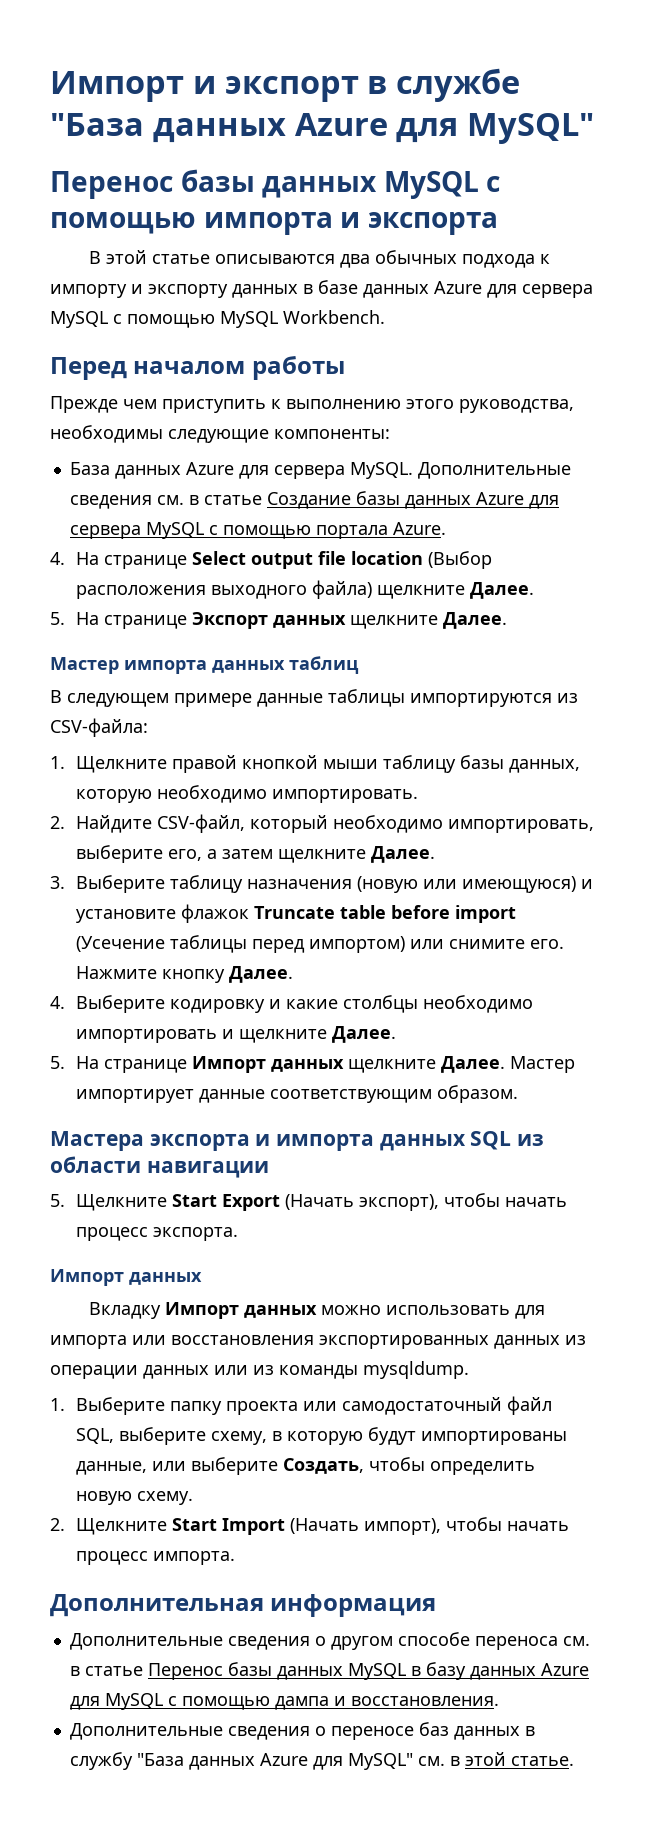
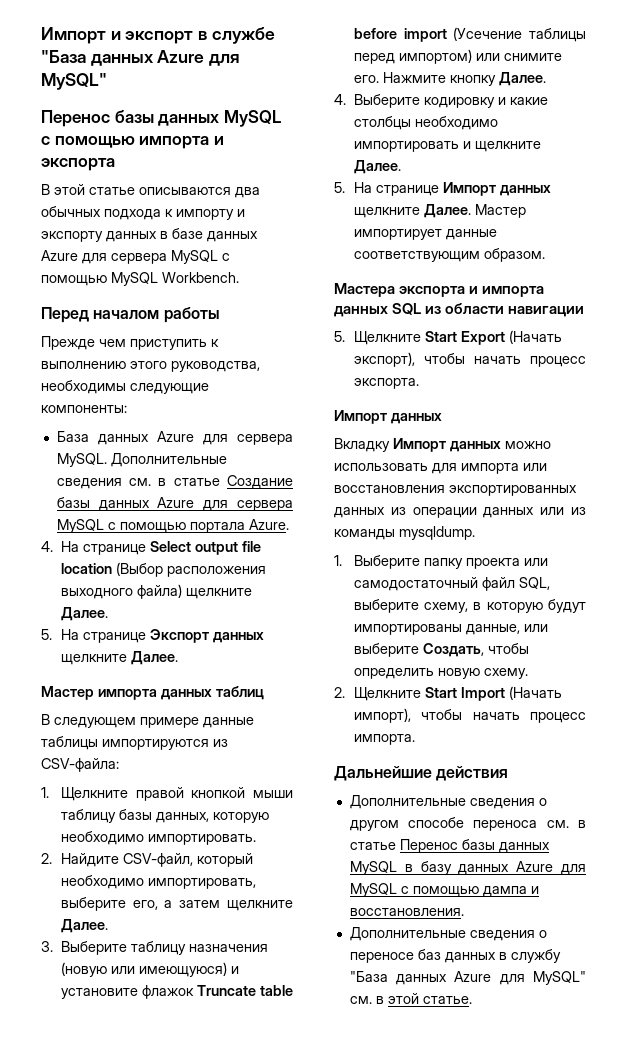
- Дополнительная информация
+ Дальнейшие действия

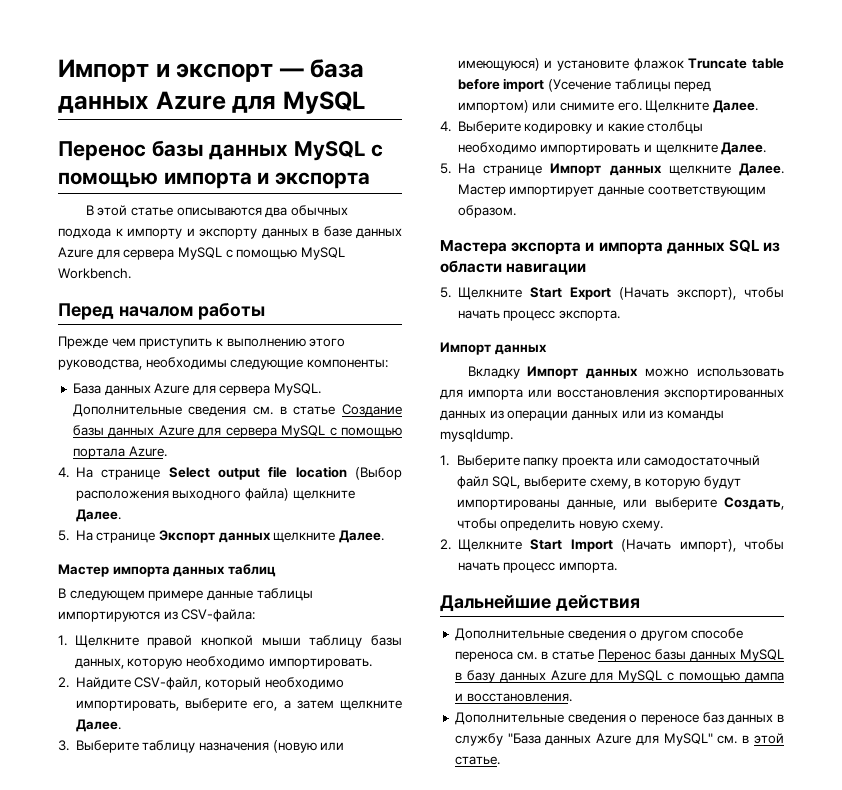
- Импорт и экспорт в службе "База данных Azure для MySQL"
+ Импорт и экспорт — база данных Azure для MySQL
- Нажмите кнопку Далее.
+ Щелкните Далее.

